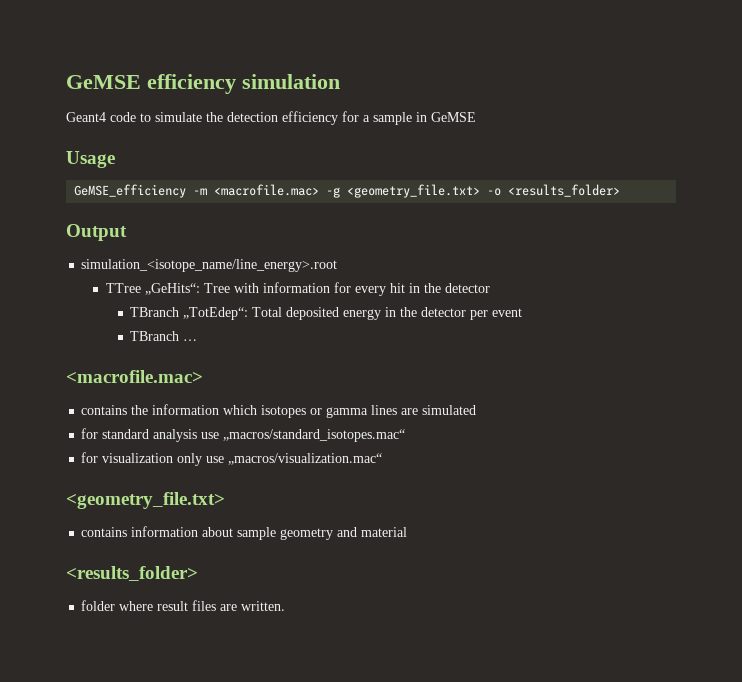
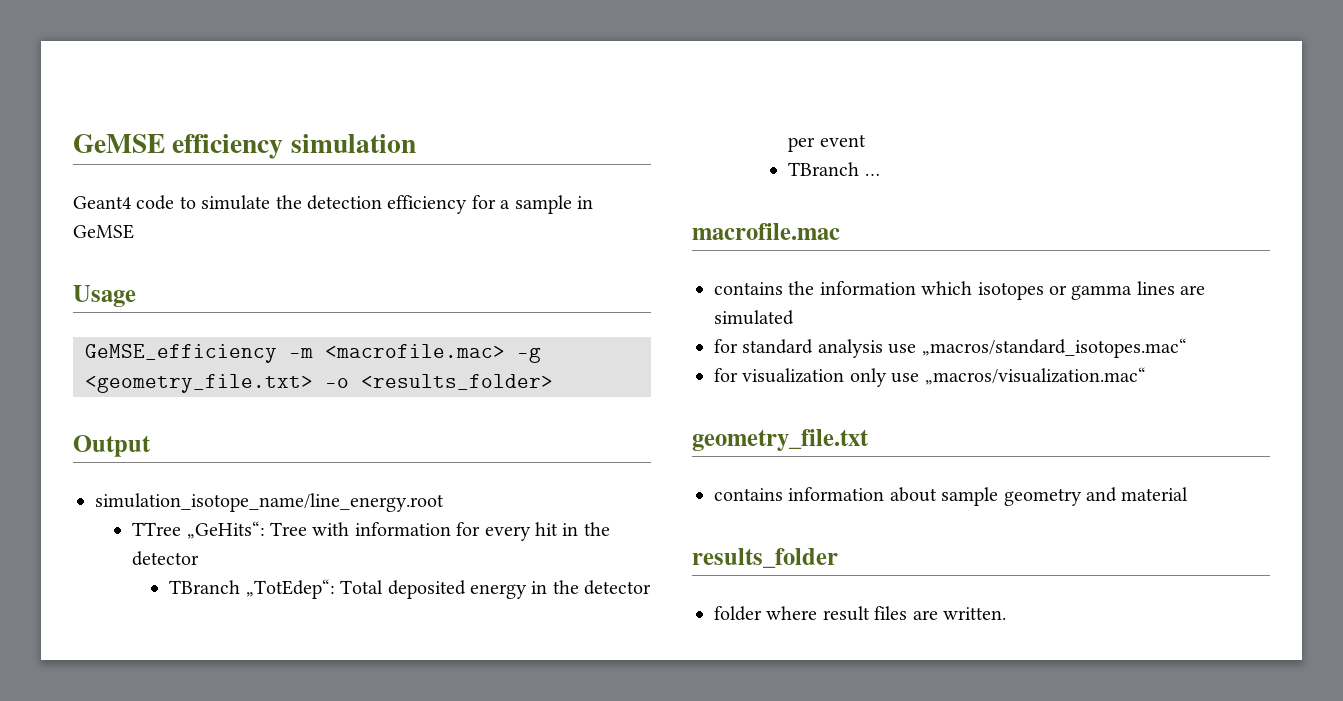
- simulation_<isotope_name/line_energy>.root
+ simulation_isotope_name/line_energy.root
  TBranch …
- <macrofile.mac>
+ macrofile.mac
  for visualization only use „macros/visualization.mac“
- <geometry_file.txt>
+ geometry_file.txt
  contains information about sample geometry and material
- <results_folder>
+ results_folder

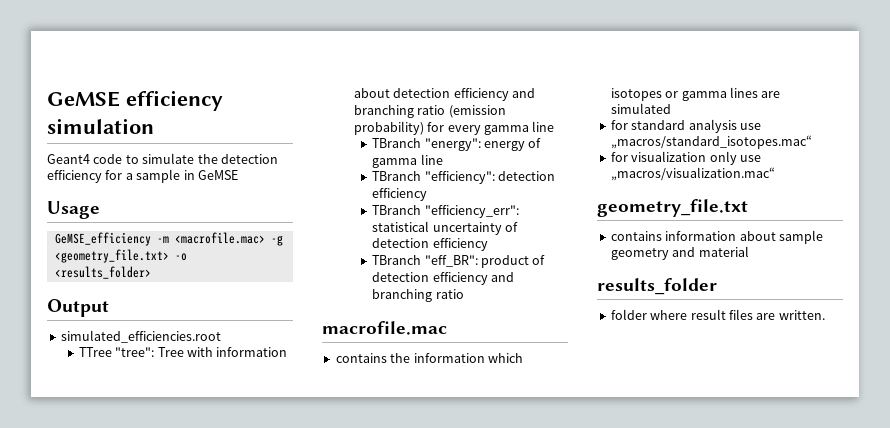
- simulation_isotope_name/line_energy.root
+ simulated_efficiencies.root
- TTree „GeHits“: Tree with information for every hit in the detector
- TBranch „TotEdep“: Total deposited energy in the detector per event
- TBranch …
+ TTree "tree": Tree with information about detection efficiency and branching ratio (emission probability) for every gamma line
+ TBranch "energy": energy of gamma line
+ TBranch "efficiency": detection efficiency
+ TBranch "efficiency_err": statistical uncertainty of detection efficiency
+ TBranch "eff_BR": product of detection efficiency and branching ratio

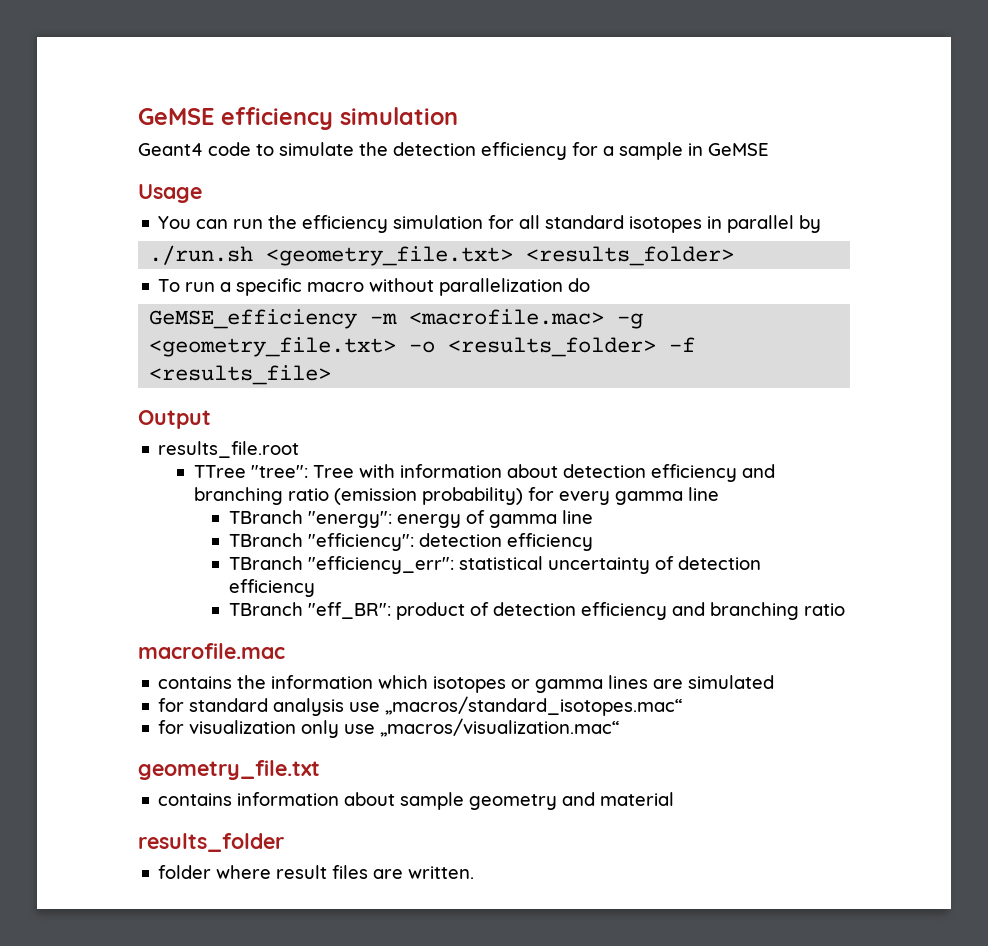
+ You can run the efficiency simulation for all standard isotopes in parallel by
+ ./run.sh <geometry_file.txt> <results_folder>
+ To run a specific macro without parallelization do
- GeMSE_efficiency -m <macrofile.mac> -g <geometry_file.txt> -o <results_folder>
+ GeMSE_efficiency -m <macrofile.mac> -g <geometry_file.txt> -o <results_folder> -f <results_file>
- simulated_efficiencies.root
+ results_file.root

